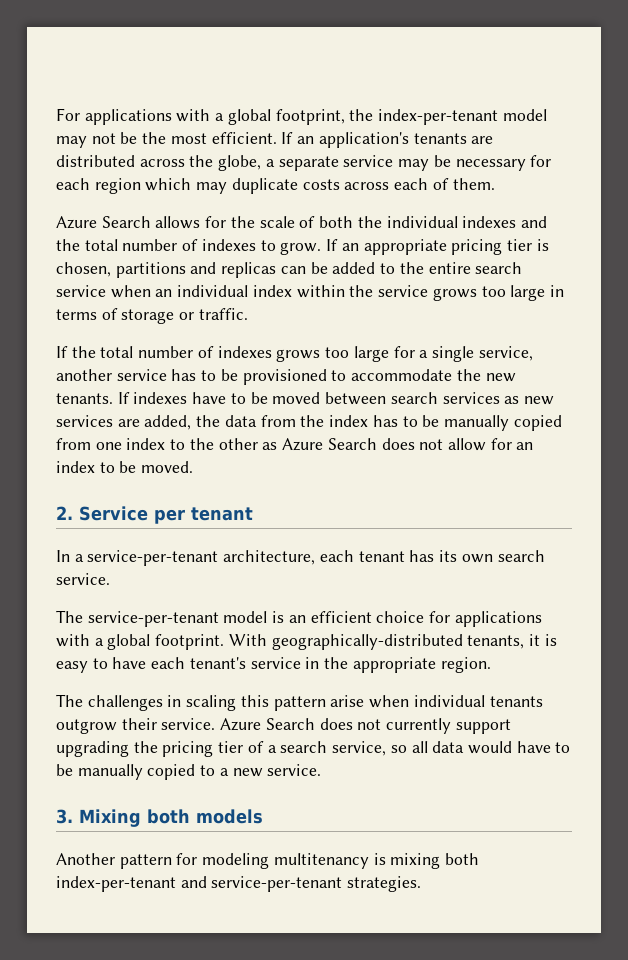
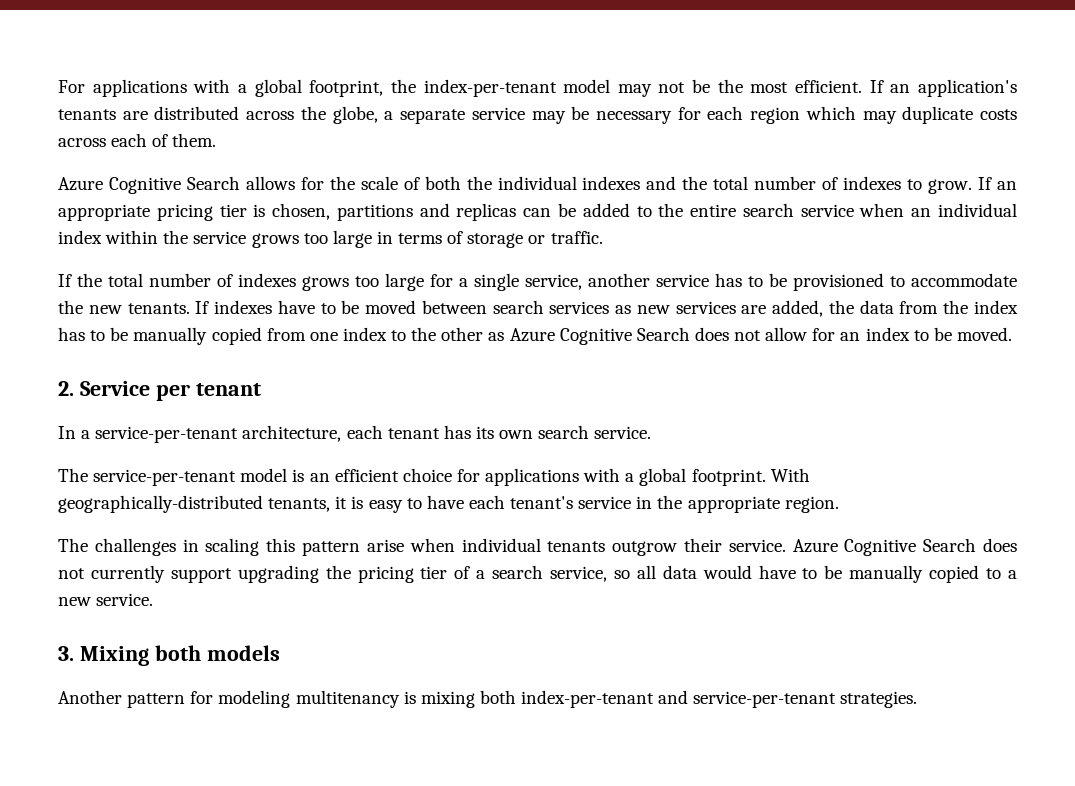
- Azure Search allows for the scale of both the individual indexes and the total number of indexes to grow.
+ Azure Cognitive Search allows for the scale of both the individual indexes and the total number of indexes to grow.
- If indexes have to be moved between search services as new services are added, the data from the index has to be manually copied from one index to the other as Azure Search does not allow for an index to be moved.
+ If indexes have to be moved between search services as new services are added, the data from the index has to be manually copied from one index to the other as Azure Cognitive Search does not allow for an index to be moved.
- Azure Search does not currently support upgrading the pricing tier of a search service, so all data would have to be manually copied to a new service.
+ Azure Cognitive Search does not currently support upgrading the pricing tier of a search service, so all data would have to be manually copied to a new service.

